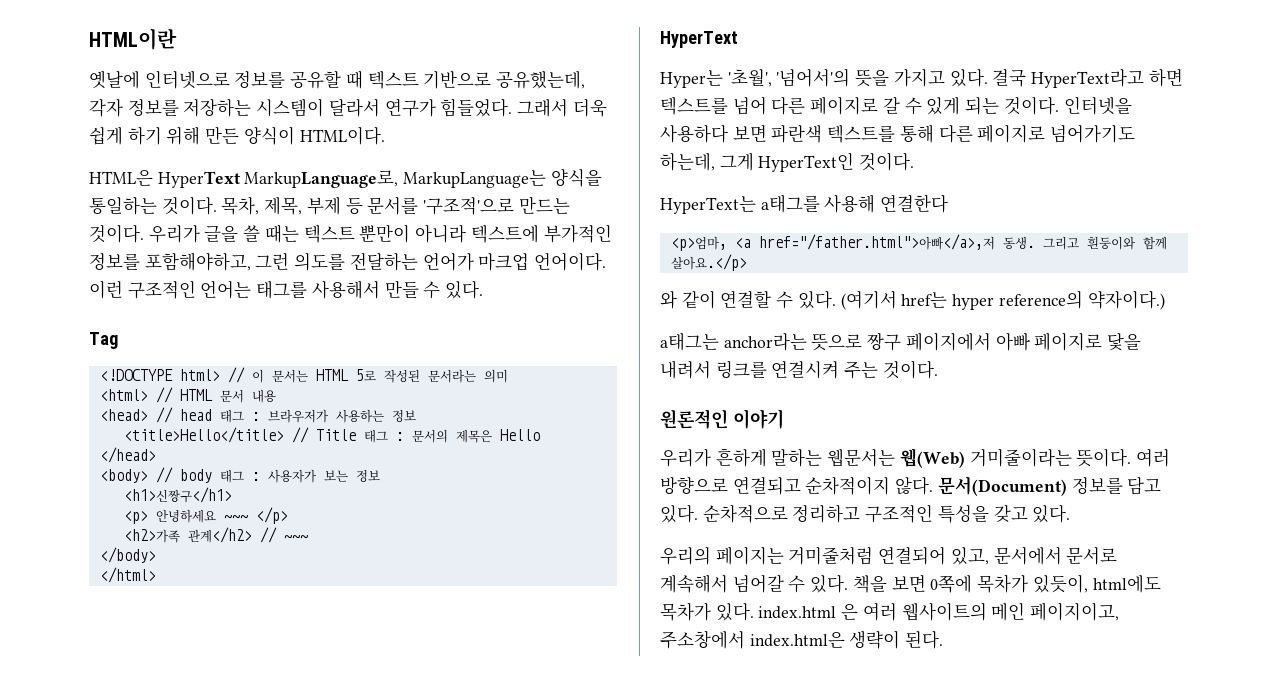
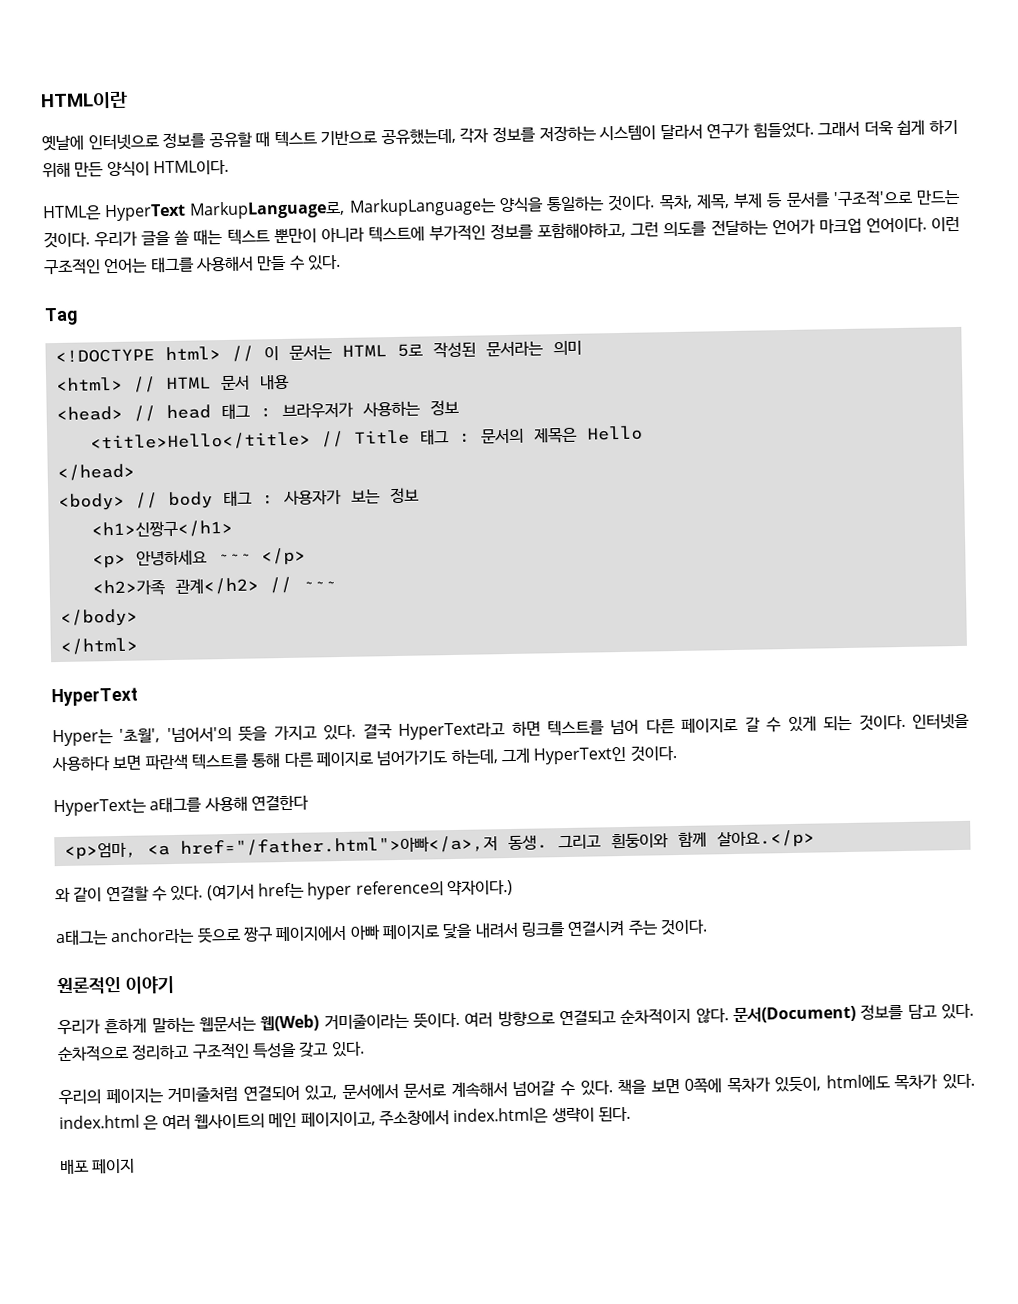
+ 배포 페이지

